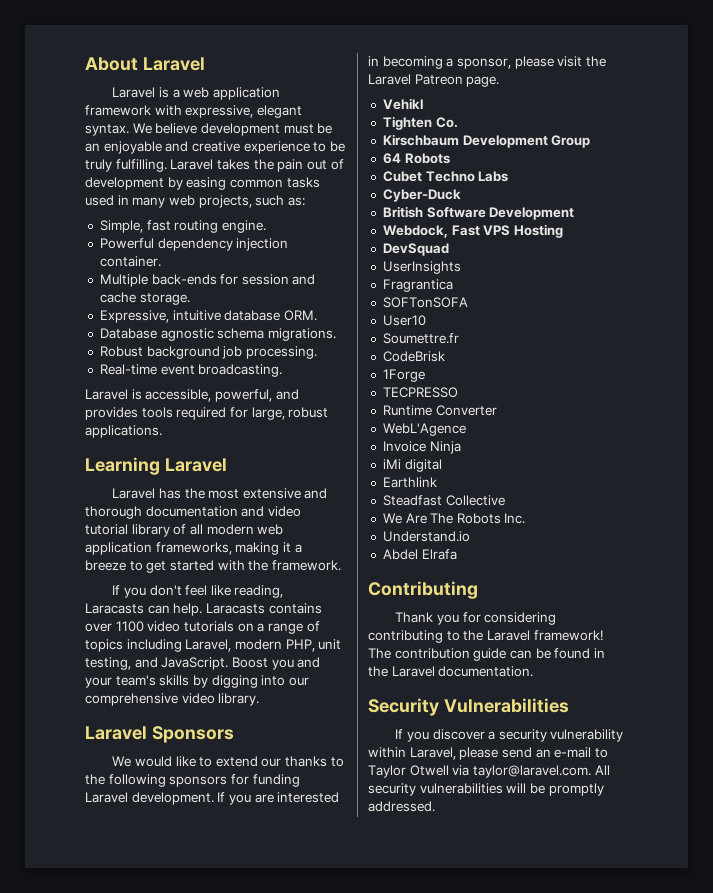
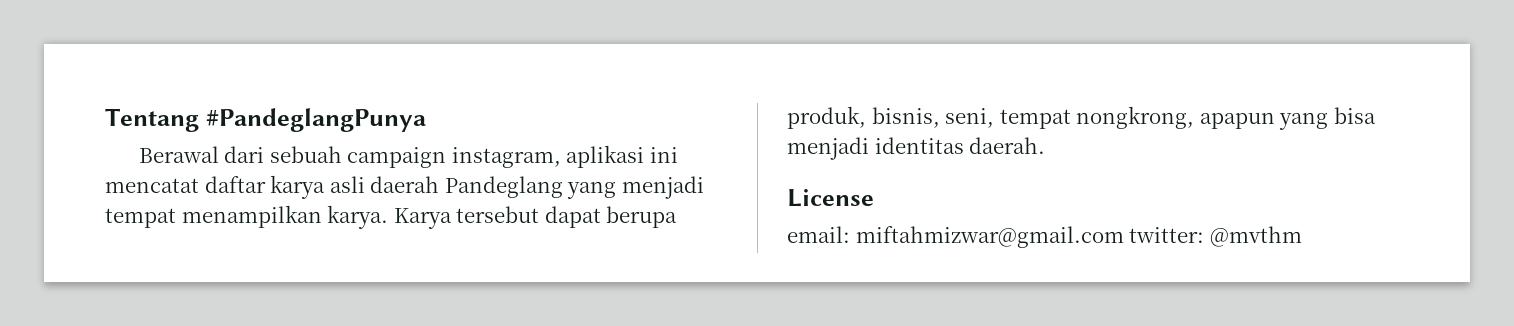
- About Laravel
- Laravel is a web application framework with expressive, elegant syntax. We believe development must be an enjoyable and creative experience to be truly fulfilling. Laravel takes the pain out of development by easing common tasks used in many web projects, such as:
- Simple, fast routing engine.
- Powerful dependency injection container.
- Multiple back-ends for session and cache storage.
- Expressive, intuitive database ORM.
- Database agnostic schema migrations.
- Robust background job processing.
- Real-time event broadcasting.
- Laravel is accessible, powerful, and provides tools required for large, robust applications.
- Learning Laravel
- Laravel has the most extensive and thorough documentation and video tutorial library of all modern web application frameworks, making it a breeze to get started with the framework.
- If you don't feel like reading, Laracasts can help. Laracasts contains over 1100 video tutorials on a range of topics including Laravel, modern PHP, unit testing, and JavaScript. Boost you and your team's skills by digging into our comprehensive video library.
- Laravel Sponsors
- We would like to extend our thanks to the following sponsors for funding Laravel development. If you are interested in becoming a sponsor, please visit the Laravel Patreon page.
- Vehikl
- Tighten Co.
- Kirschbaum Development Group
- 64 Robots
- Cubet Techno Labs
- Cyber-Duck
- British Software Development
- Webdock, Fast VPS Hosting
- DevSquad
- UserInsights
- Fragrantica
- SOFTonSOFA
- User10
- Soumettre.fr
- CodeBrisk
- 1Forge
- TECPRESSO
- Runtime Converter
- WebL'Agence
- Invoice Ninja
- iMi digital
- Earthlink
- Steadfast Collective
- We Are The Robots Inc.
- Understand.io
- Abdel Elrafa
- Contributing
- Thank you for considering contributing to the Laravel framework! The contribution guide can be found in the Laravel documentation.
- Security Vulnerabilities
- If you discover a security vulnerability within Laravel, please send an e-mail to Taylor Otwell via taylor@laravel.com. All security vulnerabilities will be promptly addressed.
+ Tentang #PandeglangPunya
+ Berawal dari sebuah campaign instagram, aplikasi ini mencatat daftar karya asli daerah Pandeglang yang menjadi tempat menampilkan karya. Karya tersebut dapat berupa produk, bisnis, seni, tempat nongkrong, apapun yang bisa menjadi identitas daerah.
+ License
+ email: miftahmizwar@gmail.com twitter: @mvthm

